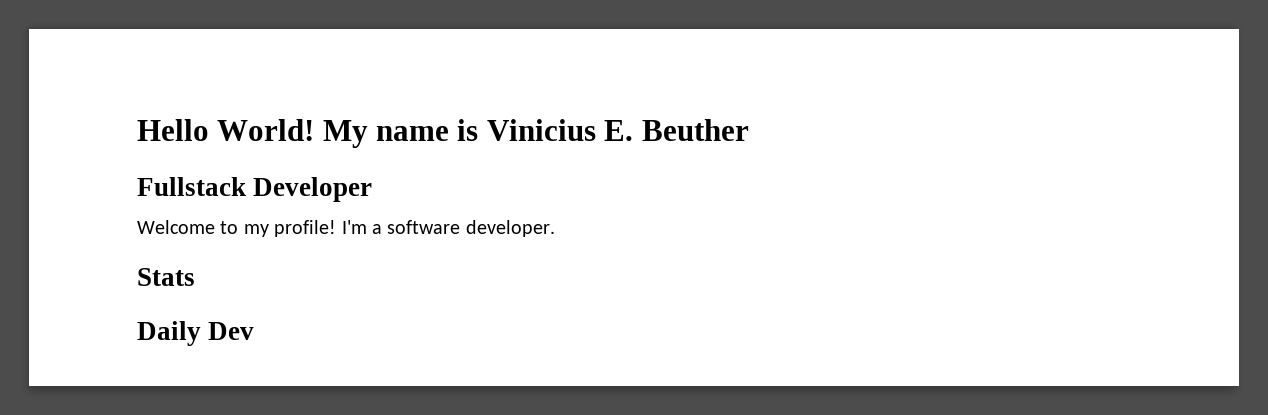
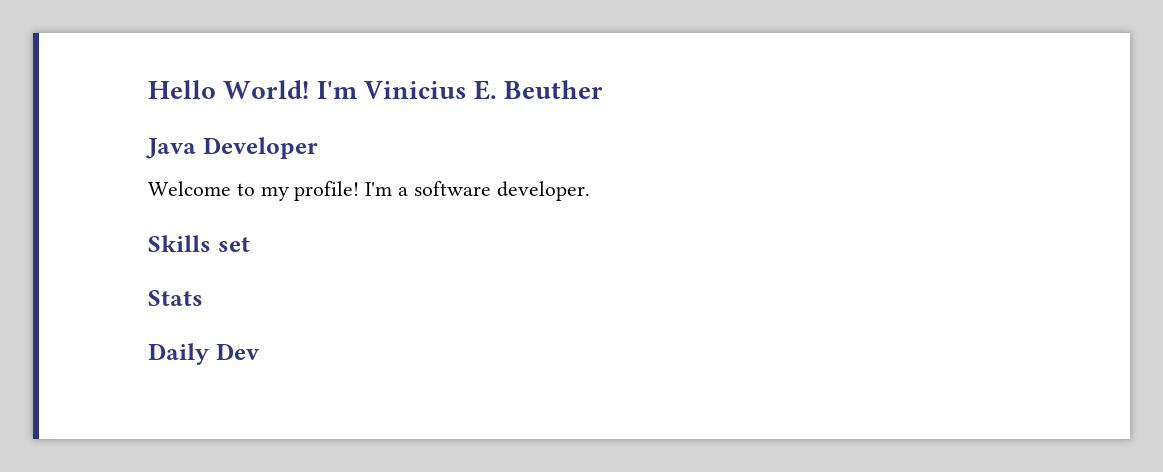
- My name is Vinicius E. Beuther
+ I'm Vinicius E. Beuther
- Fullstack Developer
+ Java Developer
+ Skills set

